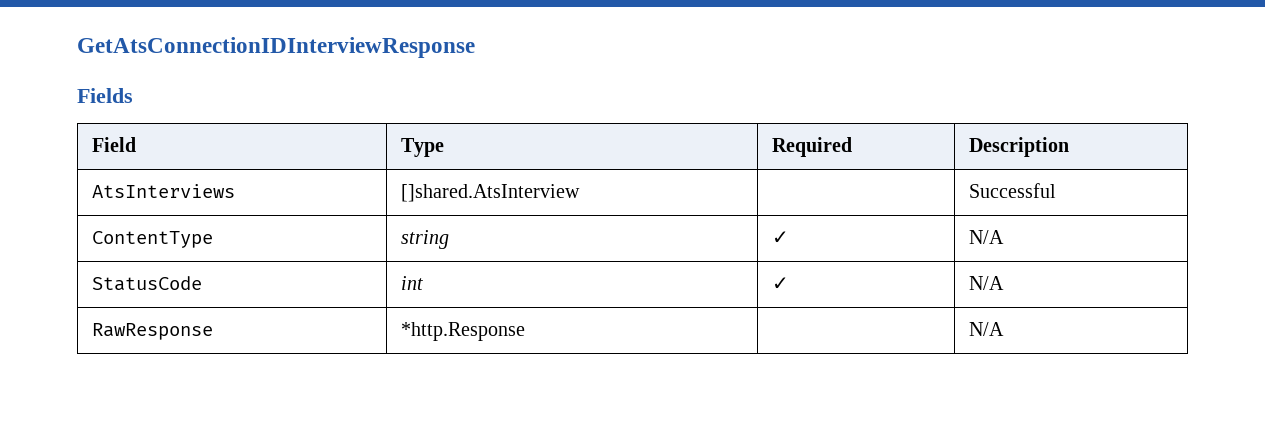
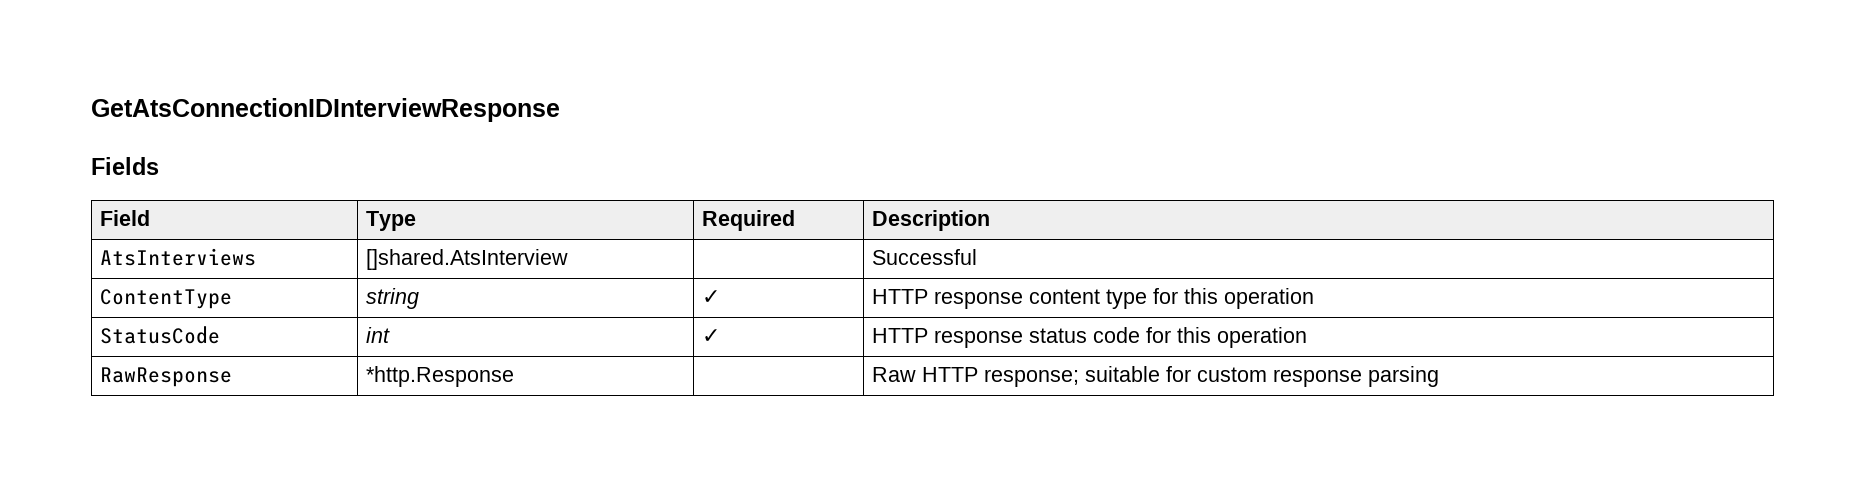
- ContentType | string | ✓ | N/A
- StatusCode | int | ✓ | N/A
- RawResponse | *http.Response | | N/A
+ ContentType | string | ✓ | HTTP response content type for this operation
+ StatusCode | int | ✓ | HTTP response status code for this operation
+ RawResponse | *http.Response | | Raw HTTP response; suitable for custom response parsing

